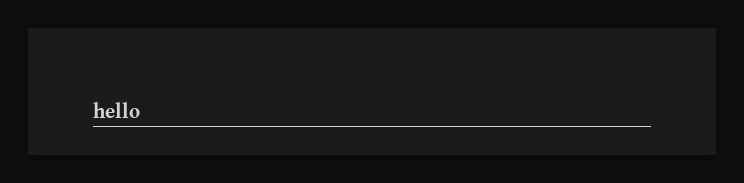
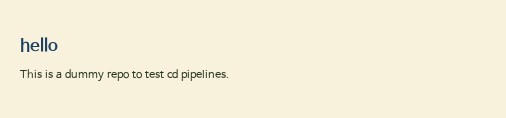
+ This is a dummy repo to test cd pipelines.

